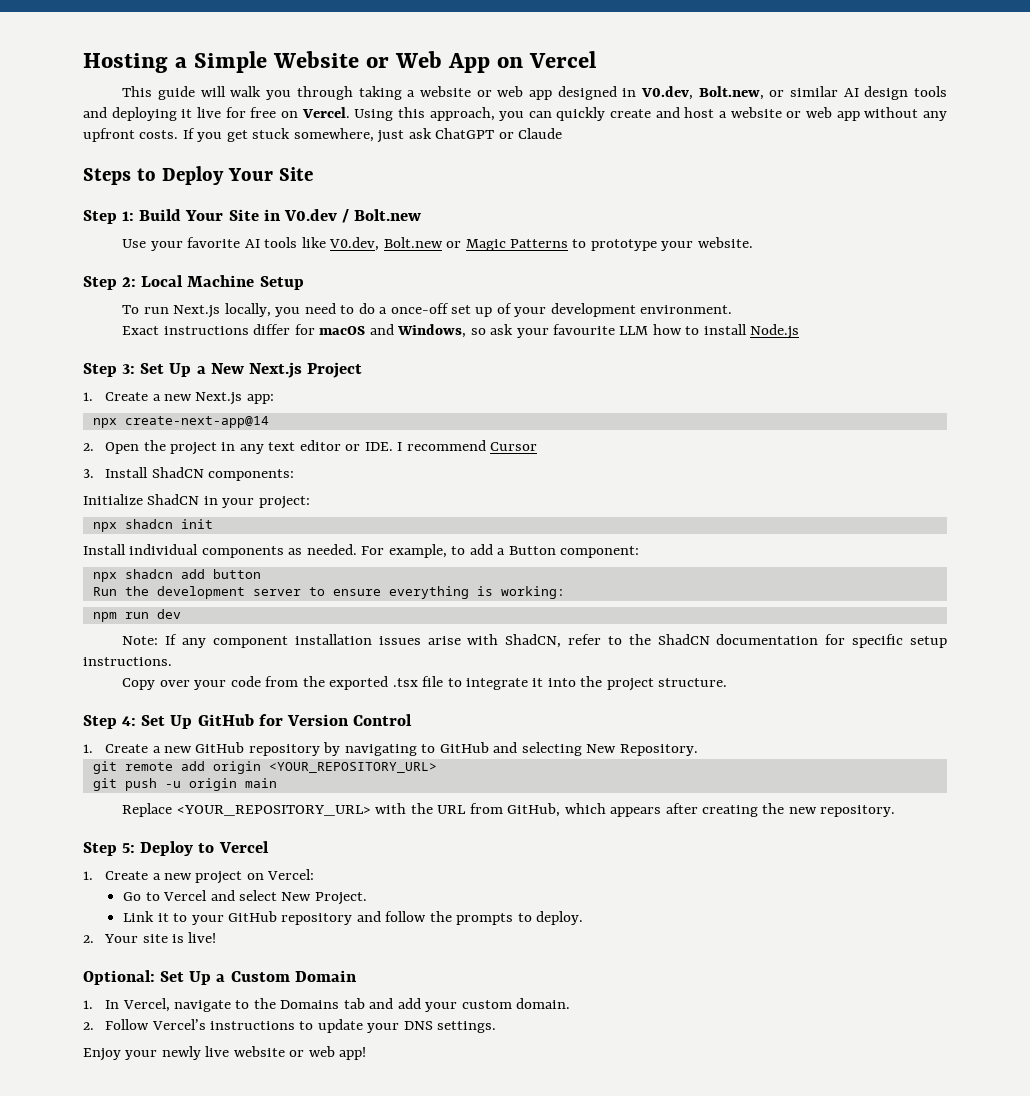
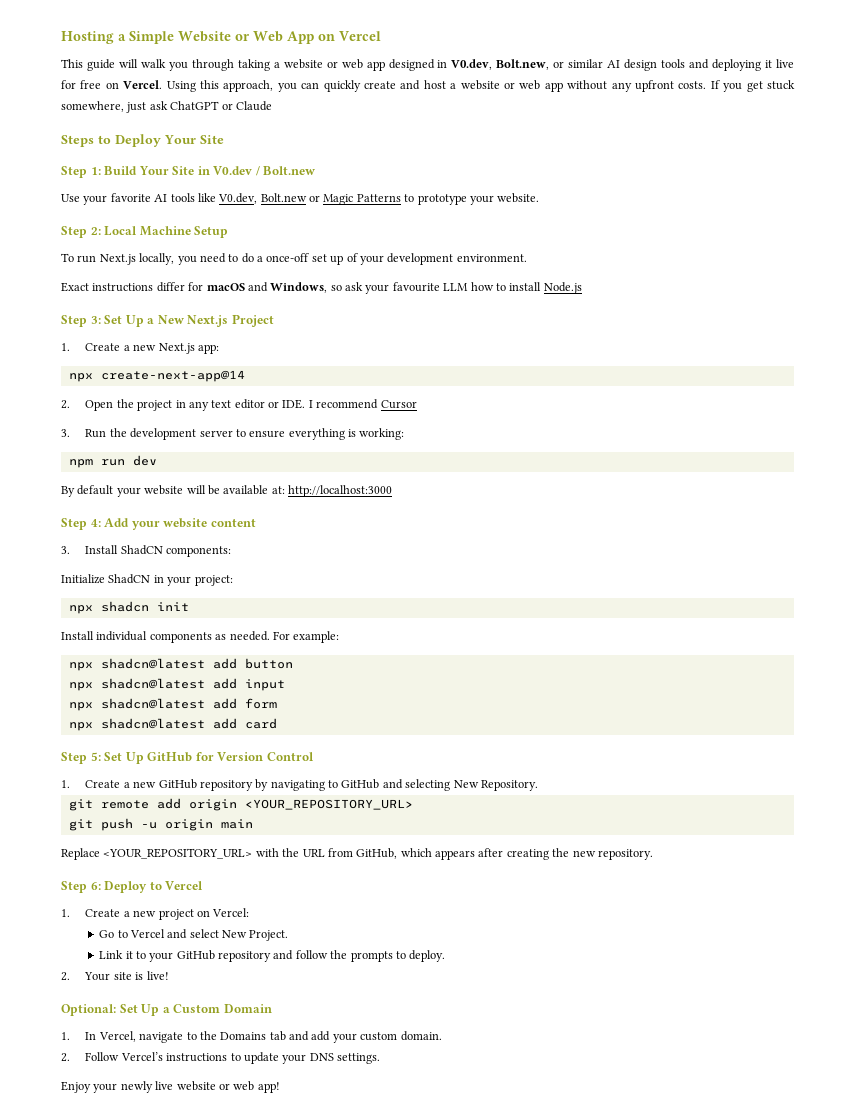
+ 3. Run the development server to ensure everything is working:
+ npm run dev
+ By default your website will be available at: http://localhost:3000
+ Step 4: Add your website content
- For example, to add a Button component:
- npx shadcn add button
+ For example:
+ npx shadcn@latest add button
- Run the development server to ensure everything is working:
- npm run dev
- Note: If any component installation issues arise with ShadCN, refer to the ShadCN documentation for specific setup instructions.
- Copy over your code from the exported .tsx file to integrate it into the project structure.
- Step 4: Set Up GitHub for Version Control
+ npx shadcn@latest add input
+ npx shadcn@latest add form
+ npx shadcn@latest add card
+ Step 5: Set Up GitHub for Version Control
- Step 5: Deploy to Vercel
+ Step 6: Deploy to Vercel

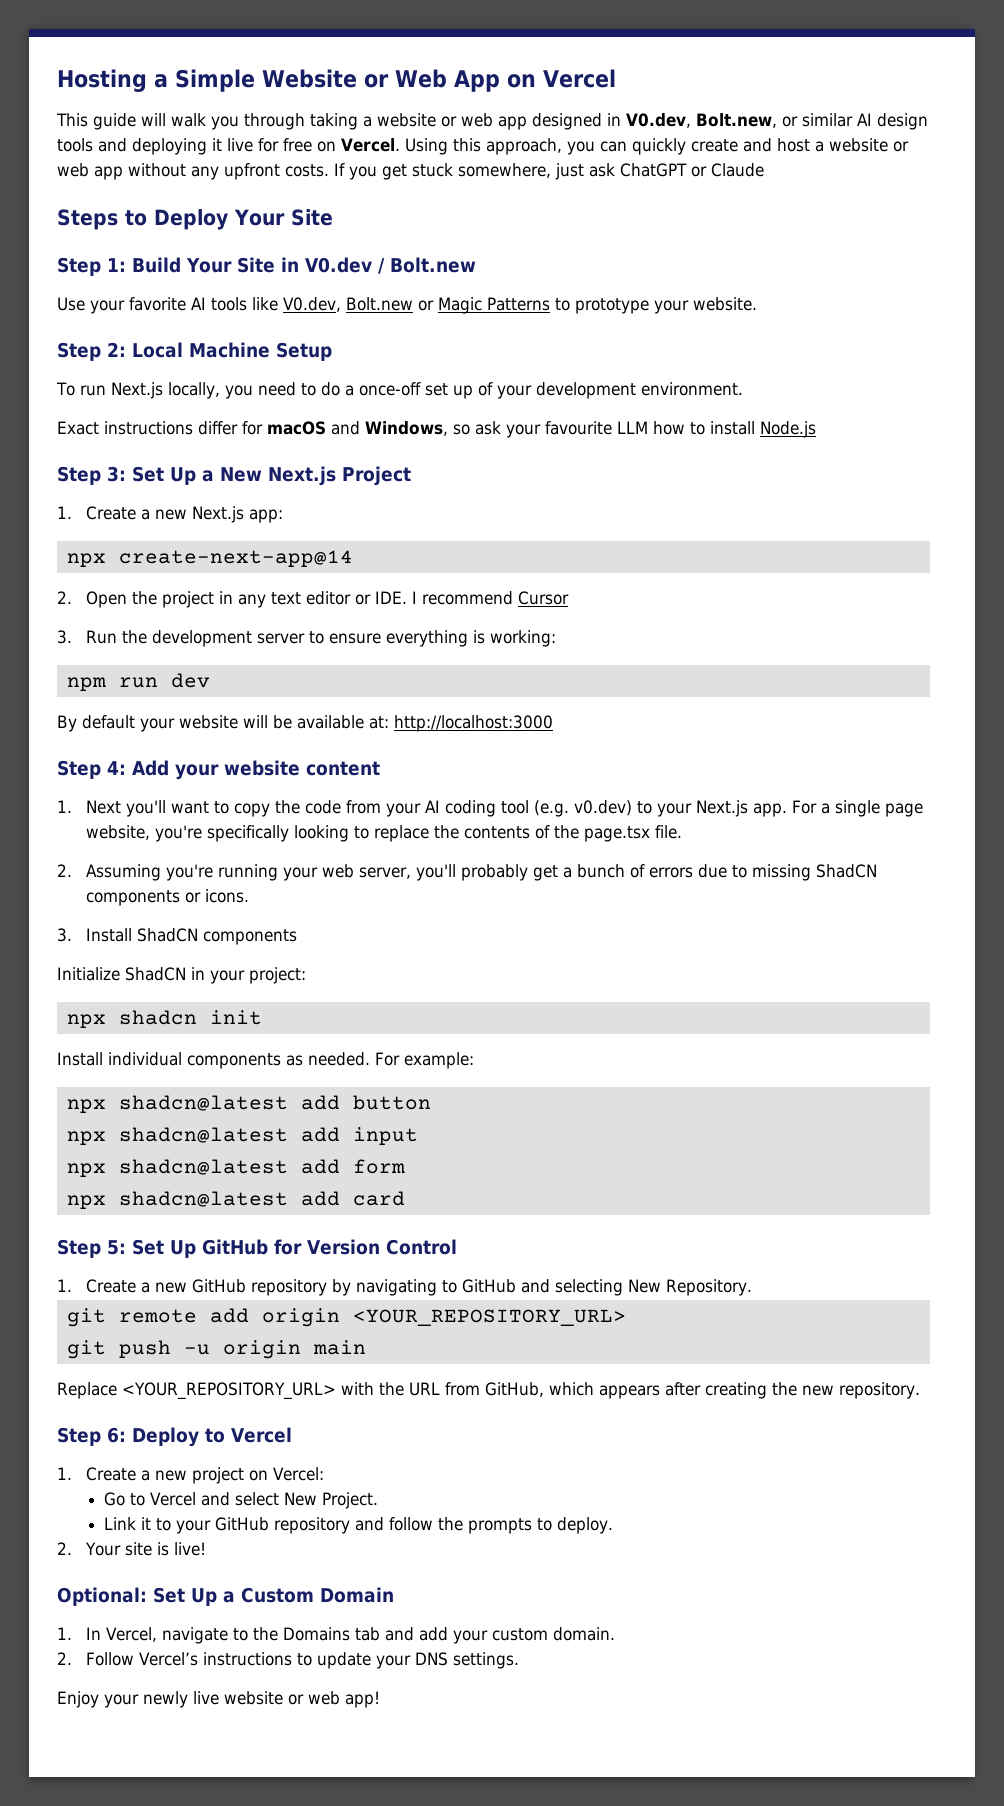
+ 1. Next you'll want to copy the code from your AI coding tool (e.g. v0.dev) to your Next.js app. For a single page website, you're specifically looking to replace the contents of the page.tsx file.
+ 2. Assuming you're running your web server, you'll probably get a bunch of errors due to missing ShadCN components or icons.
- 3. Install ShadCN components:
+ 3. Install ShadCN components

